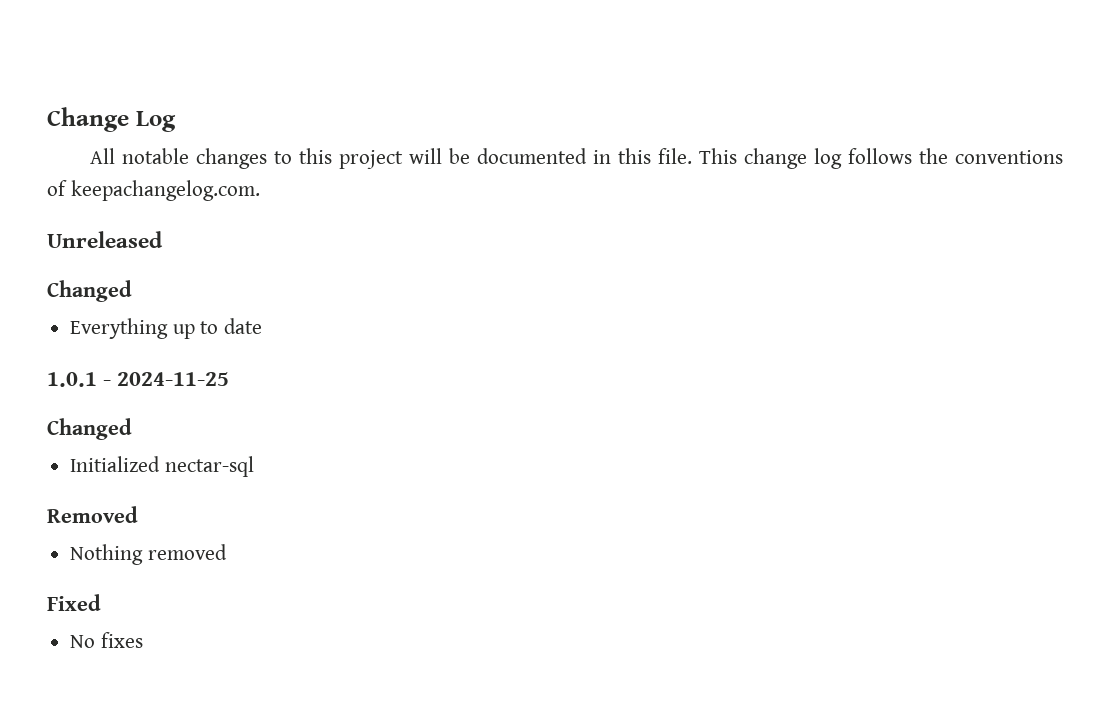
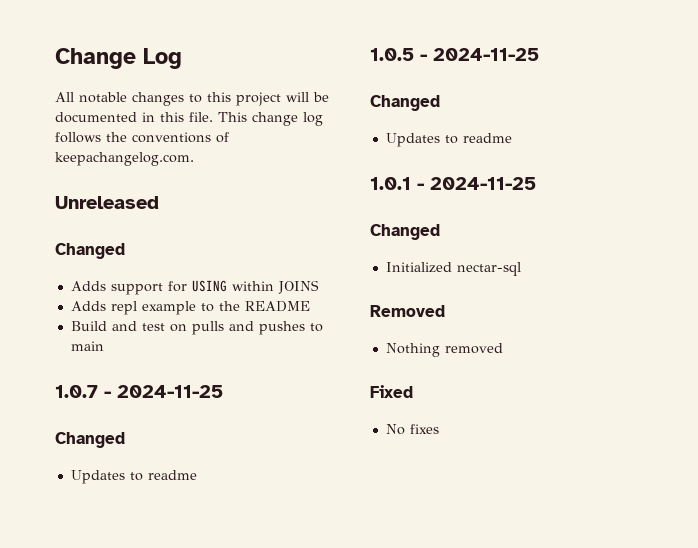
- Everything up to date
+ Adds support for USING within JOINS
+ Adds repl example to the README
+ Build and test on pulls and pushes to main
+ 1.0.7 - 2024-11-25
+ Changed
+ Updates to readme
+ 1.0.5 - 2024-11-25
+ Changed
+ Updates to readme

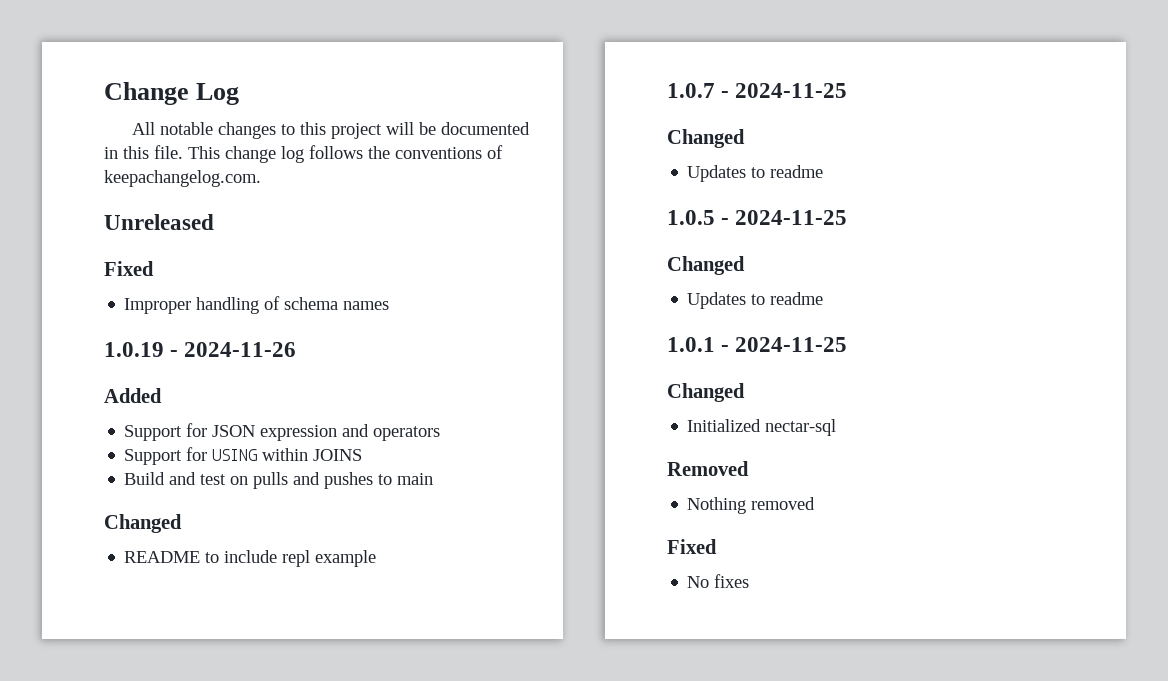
  Unreleased
- Changed
- Adds support for USING within JOINS
- Adds repl example to the README
+ Fixed
+ Improper handling of schema names
+ 1.0.19 - 2024-11-26
+ Added
+ Support for JSON expression and operators
+ Support for USING within JOINS
  Build and test on pulls and pushes to main
+ Changed
+ README to include repl example

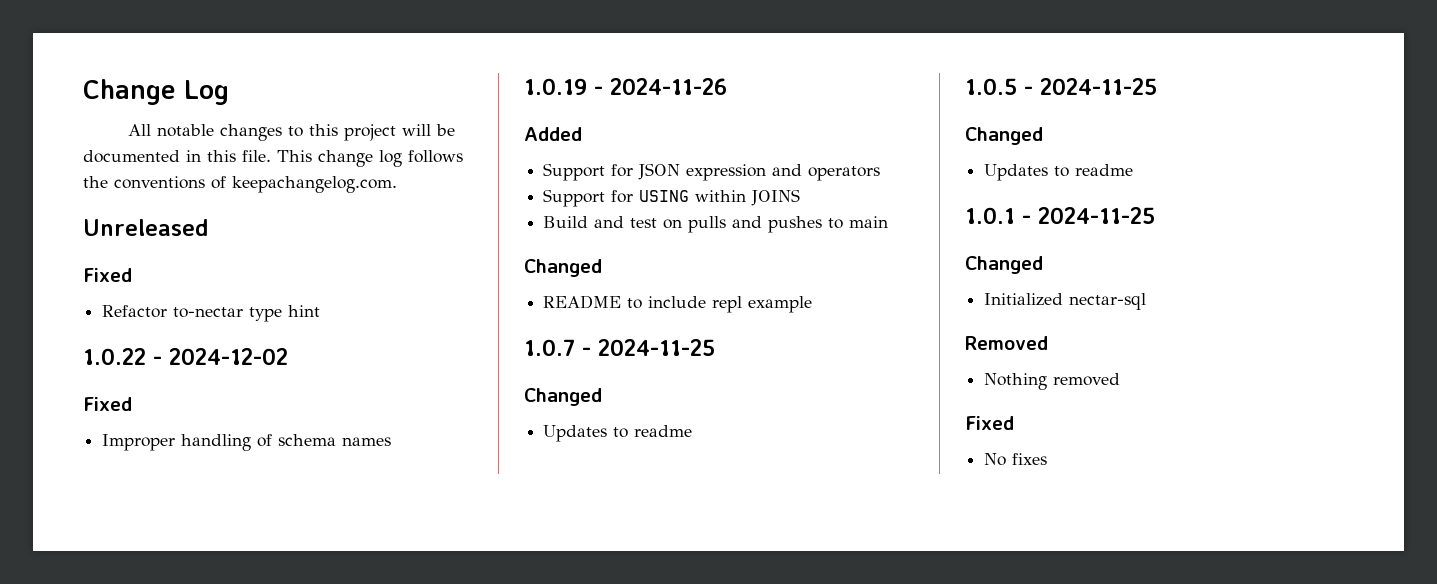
+ Refactor to-nectar type hint
+ 1.0.22 - 2024-12-02
+ Fixed

